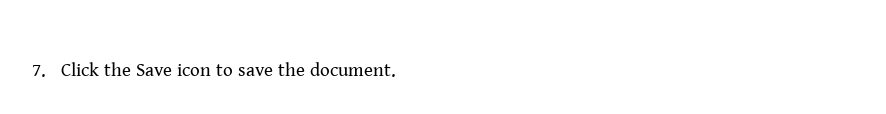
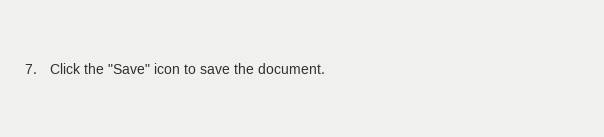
- 7. Click the Save icon to save the document.
+ 7. Click the "Save" icon to save the document.

